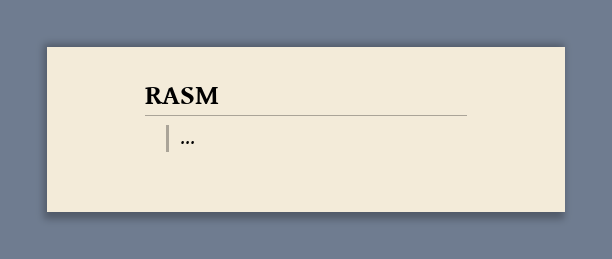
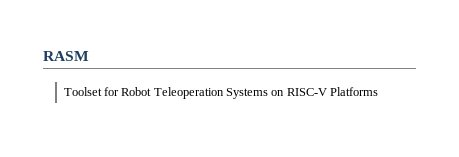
- ...
+ Toolset for Robot Teleoperation Systems on RISC-V Platforms

